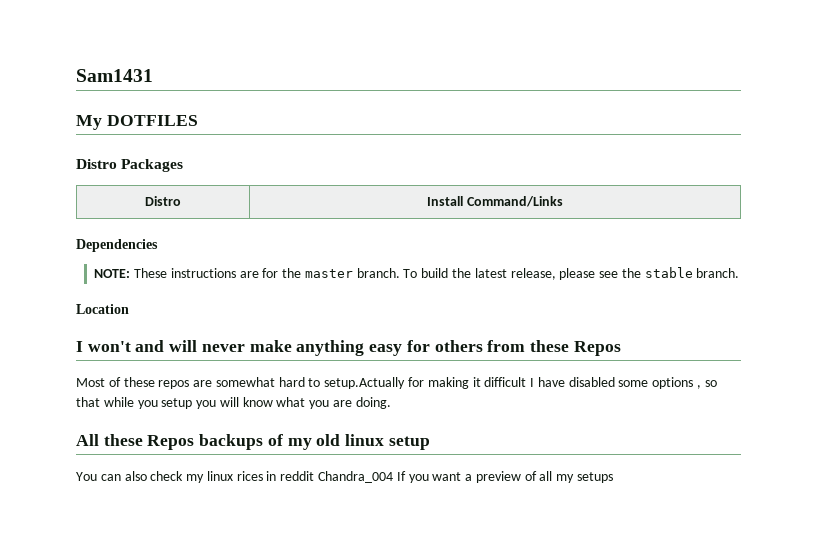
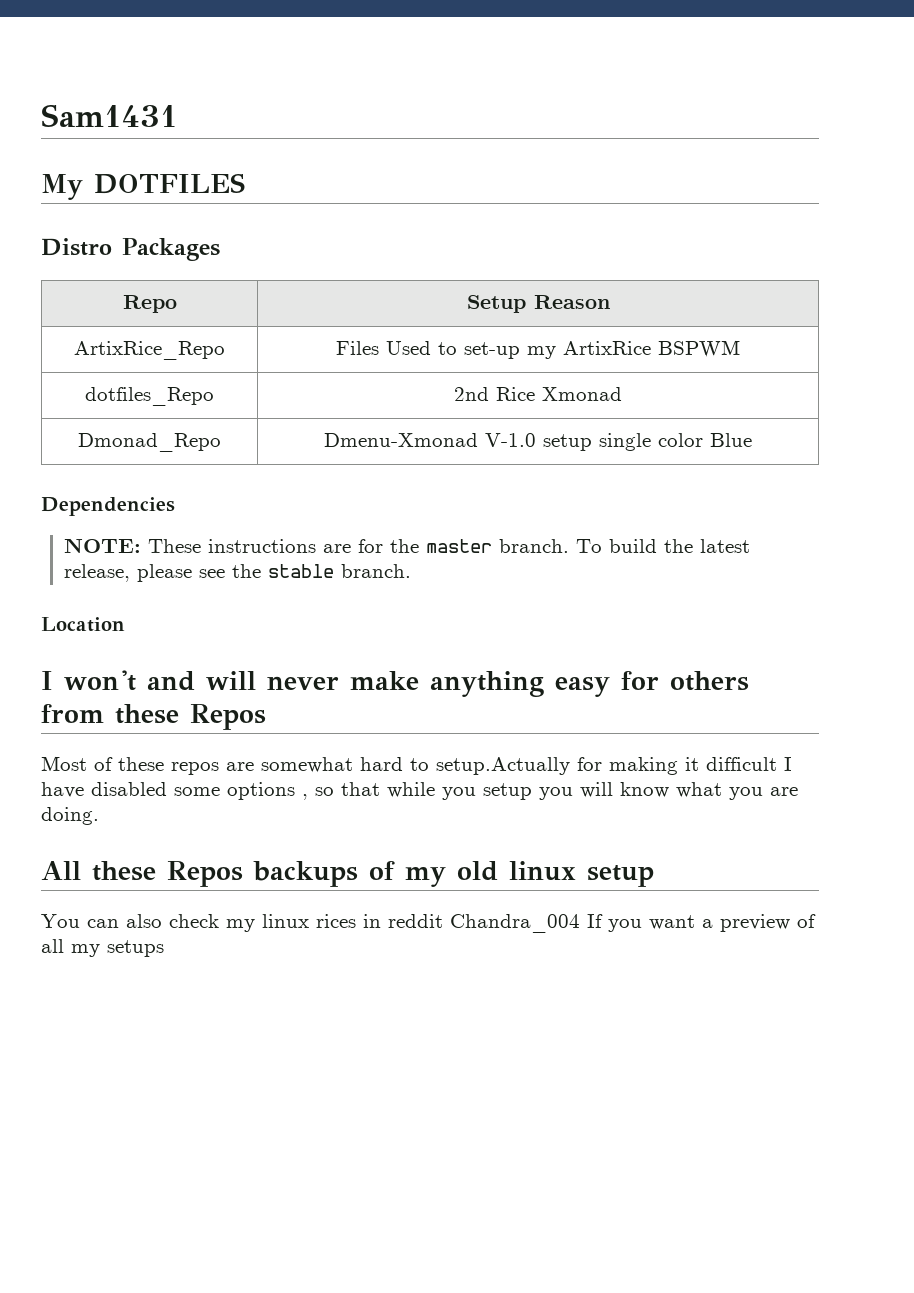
- Distro | Install Command/Links
+ Repo | Setup Reason
+ ArtixRice_Repo | Files Used to set-up my ArtixRice BSPWM
+ dotfiles_Repo | 2nd Rice Xmonad
+ Dmonad_Repo | Dmenu-Xmonad V-1.0 setup single color Blue

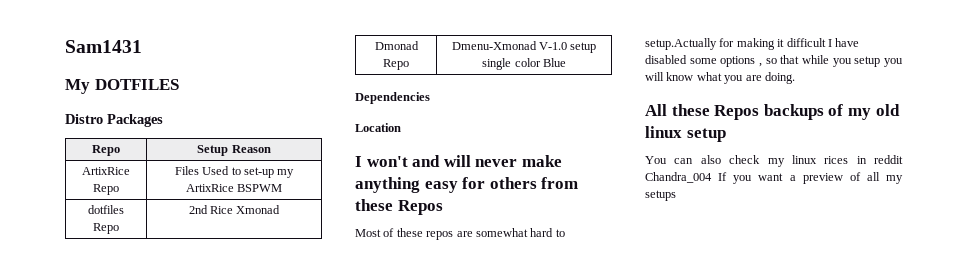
- ArtixRice_Repo | Files Used to set-up my ArtixRice BSPWM
+ ArtixRice Repo | Files Used to set-up my ArtixRice BSPWM
- dotfiles_Repo | 2nd Rice Xmonad
+ dotfiles Repo | 2nd Rice Xmonad
- Dmonad_Repo | Dmenu-Xmonad V-1.0 setup single color Blue
+ Dmonad Repo | Dmenu-Xmonad V-1.0 setup single color Blue
- NOTE: These instructions are for the master branch. To build the latest release, please see the stable branch.

